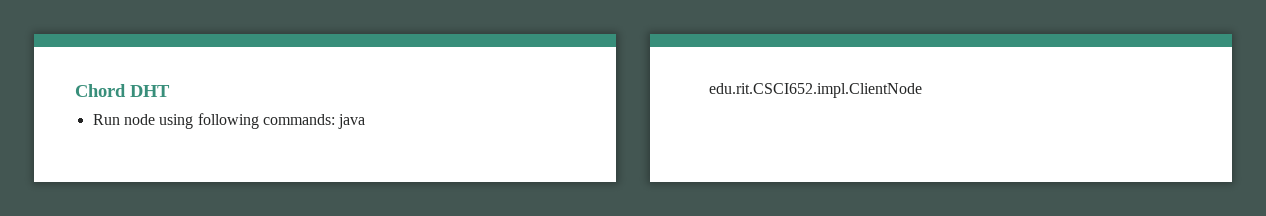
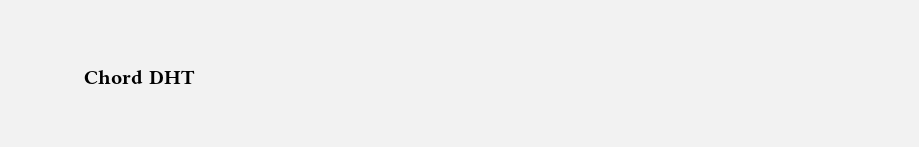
- Run node using following commands: java edu.rit.CSCI652.impl.ClientNode

